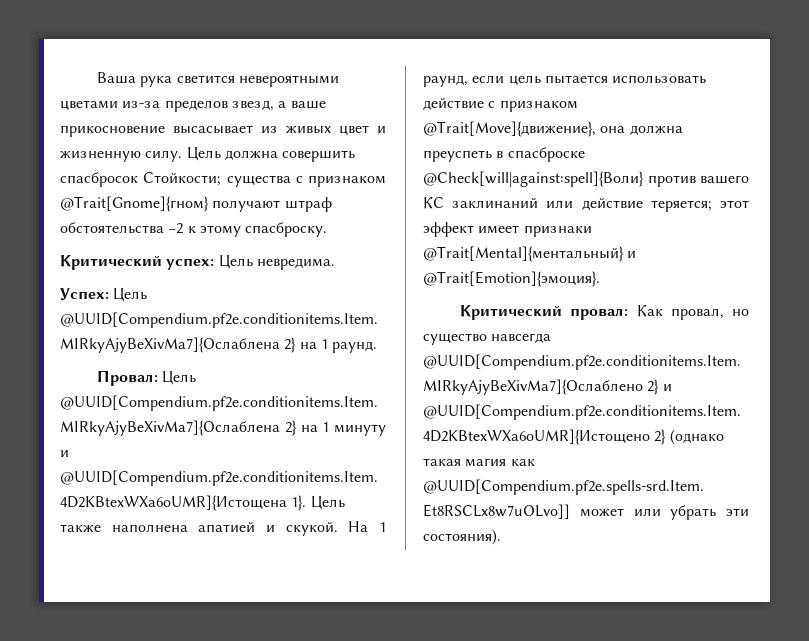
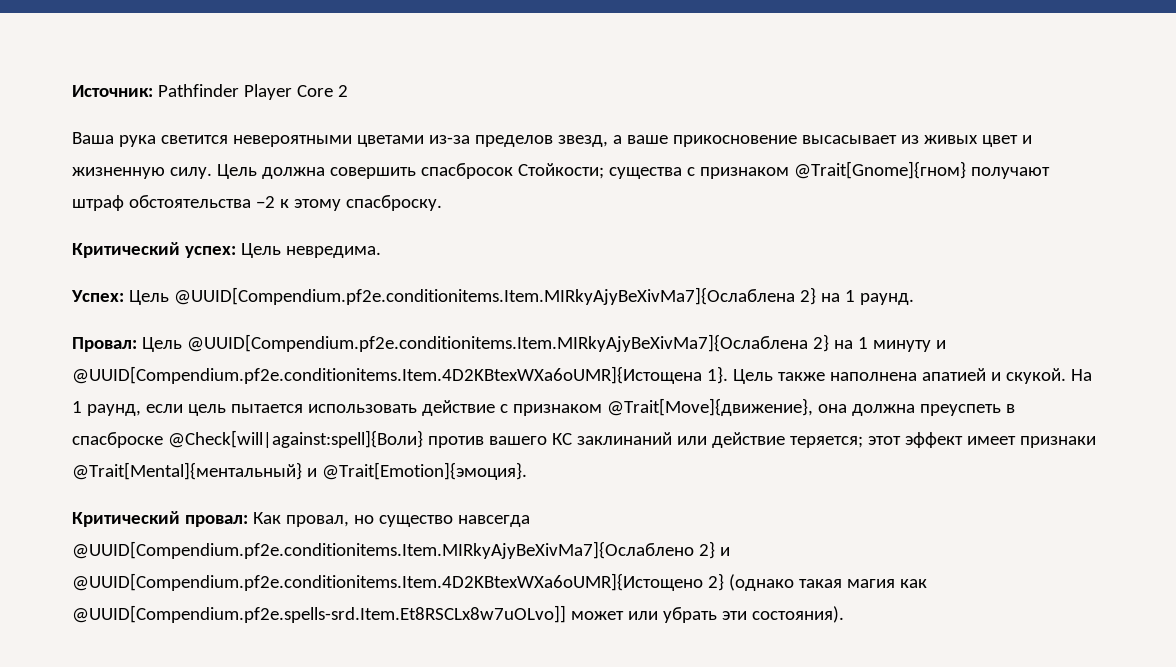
+ Источник: Pathfinder Player Core 2

